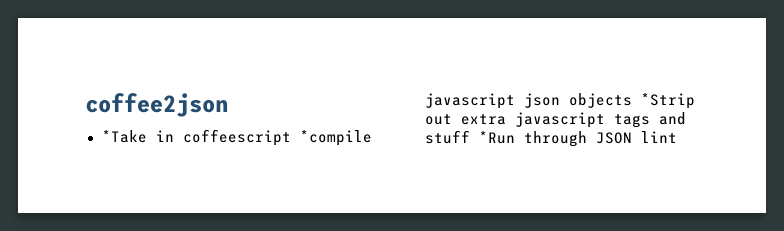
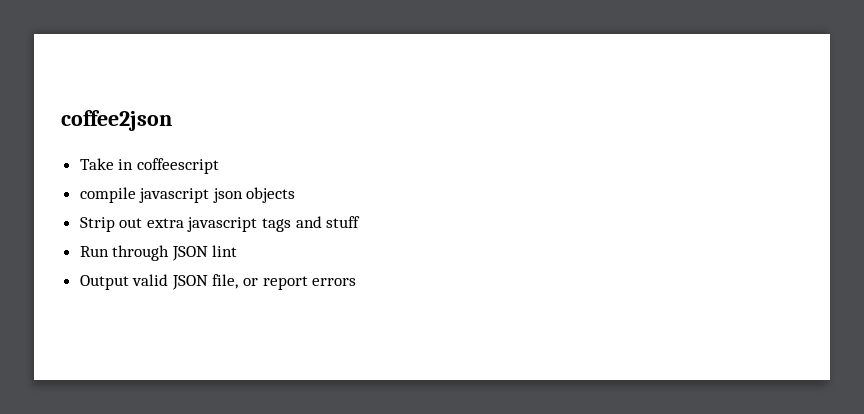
- *Take in coffeescript *compile javascript json objects *Strip out extra javascript tags and stuff *Run through JSON lint
+ Take in coffeescript
+ compile javascript json objects
+ Strip out extra javascript tags and stuff
+ Run through JSON lint
+ Output valid JSON file, or report errors

